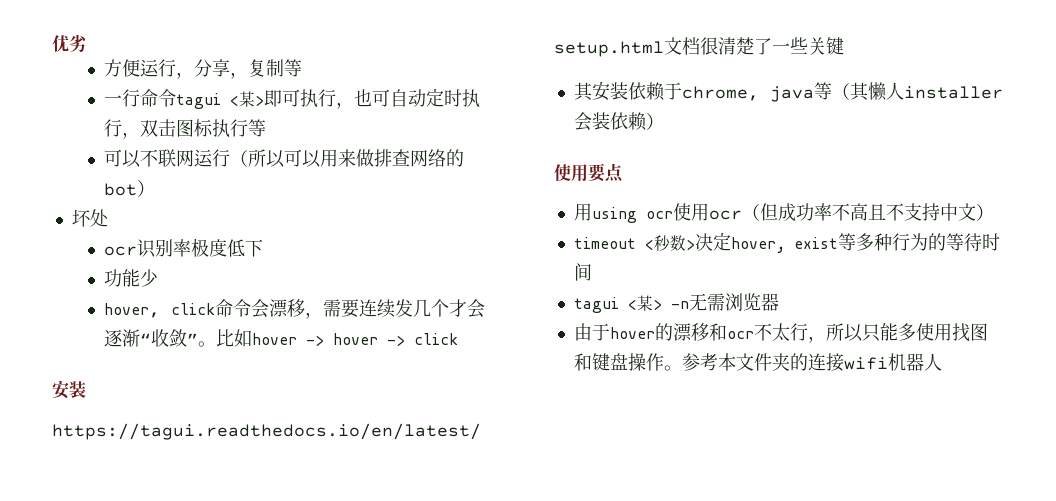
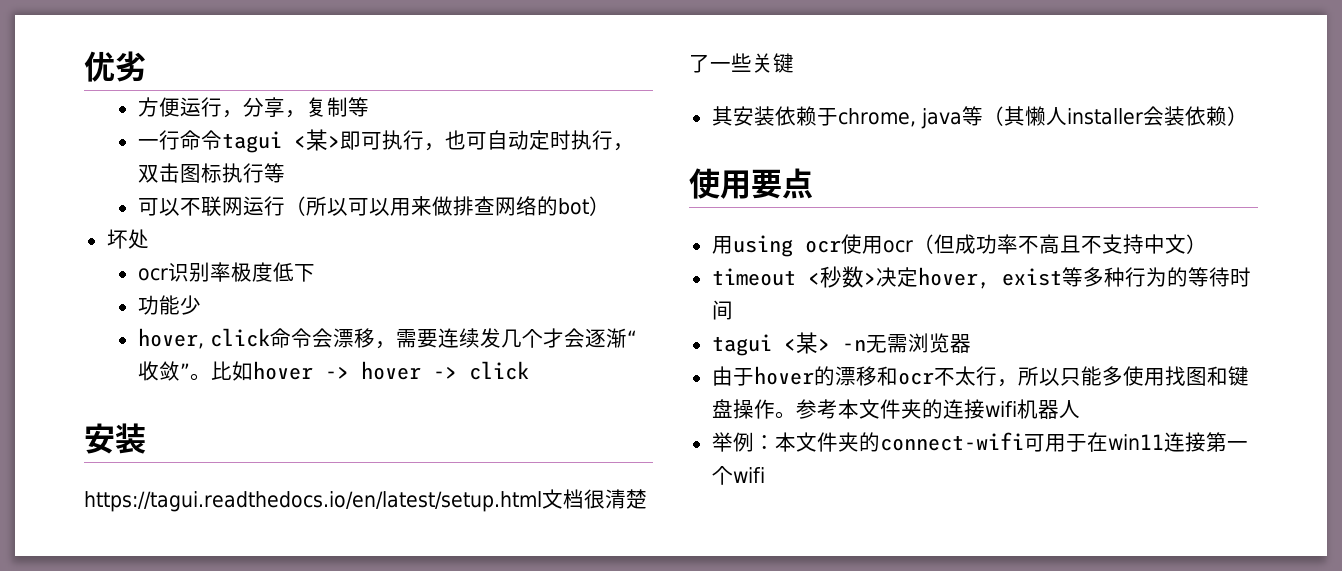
+ 举例：本文件夹的connect-wifi可用于在win11连接第一个wifi

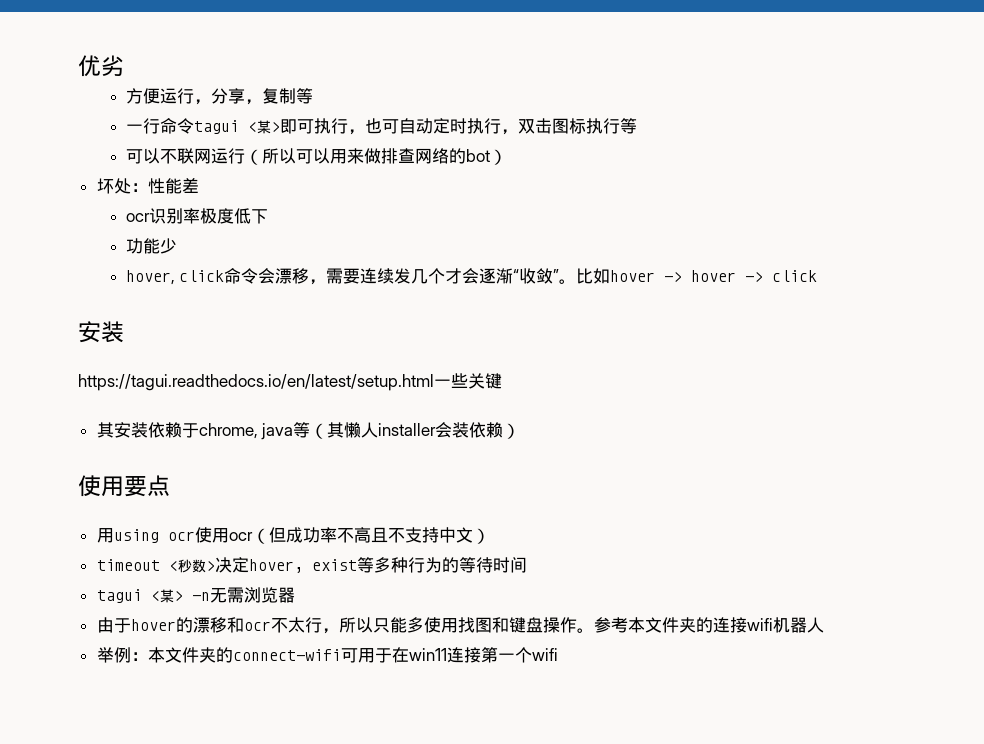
- 坏处
+ 坏处：性能差
- https://tagui.readthedocs.io/en/latest/setup.html文档很清楚了一些关键
+ https://tagui.readthedocs.io/en/latest/setup.html一些关键

